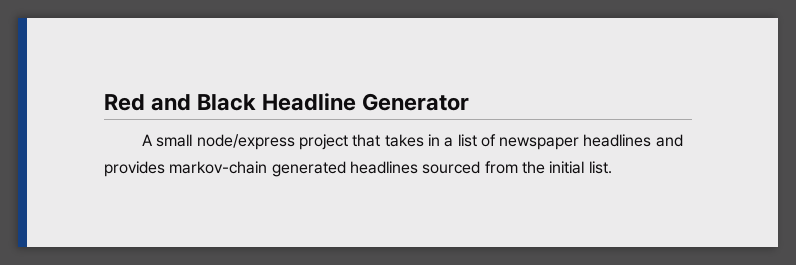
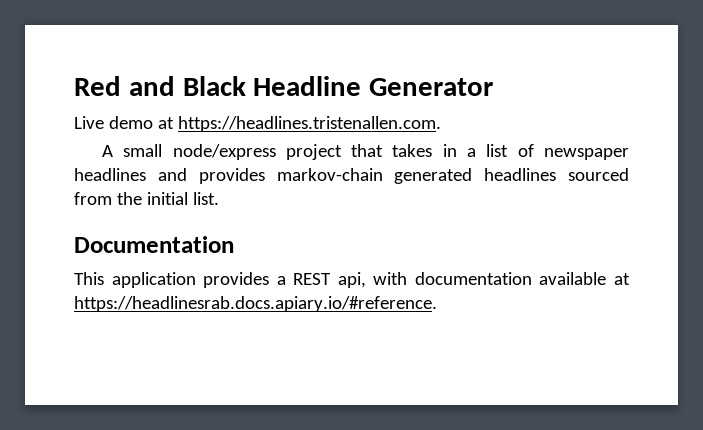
+ Live demo at https://headlines.tristenallen.com.
+ Documentation
+ This application provides a REST api, with documentation available at https://headlinesrab.docs.apiary.io/#reference.

